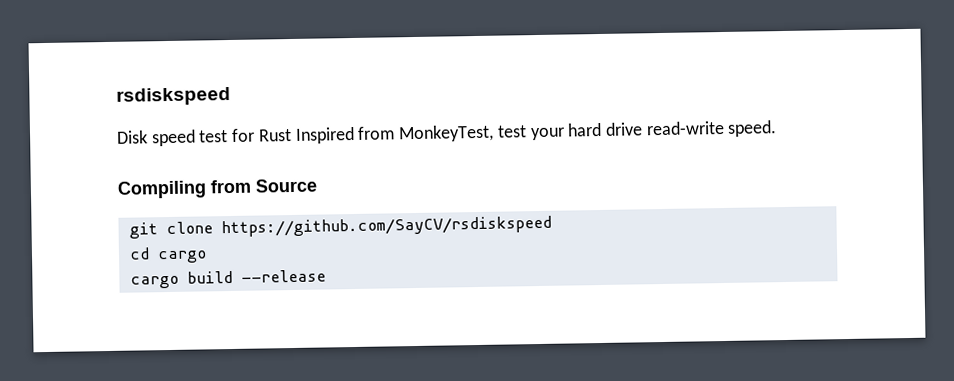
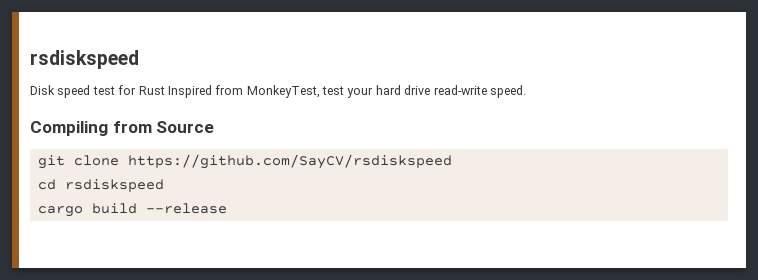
- cd cargo
+ cd rsdiskspeed

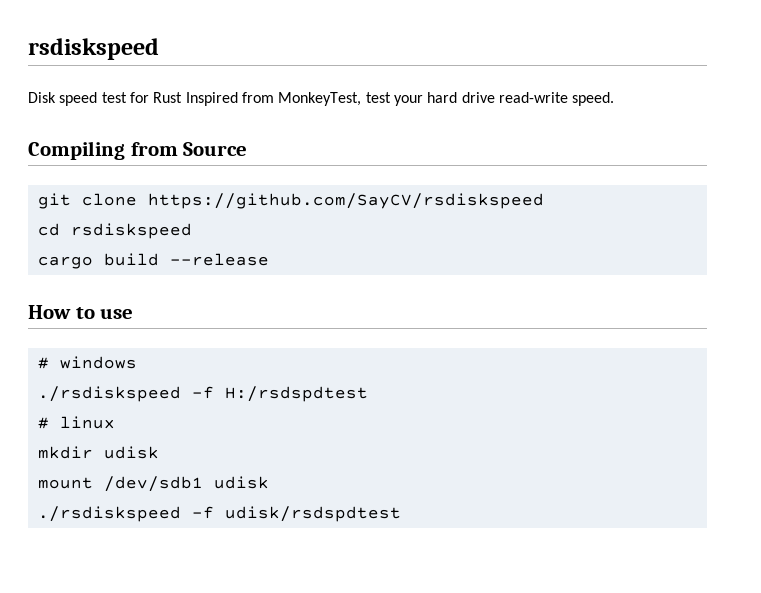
+ How to use
+ # windows
+ ./rsdiskspeed -f H:/rsdspdtest
+ # linux
+ mkdir udisk
+ mount /dev/sdb1 udisk
+ ./rsdiskspeed -f udisk/rsdspdtest

